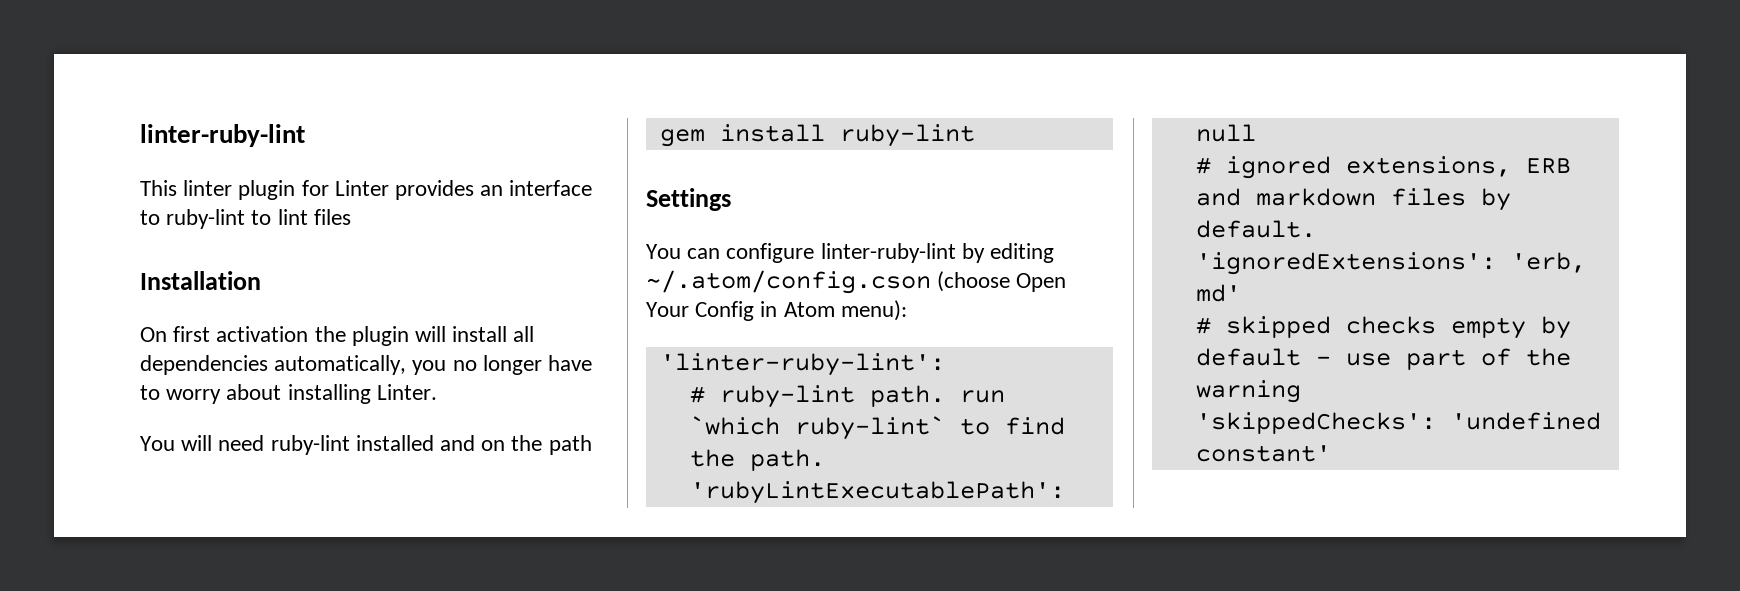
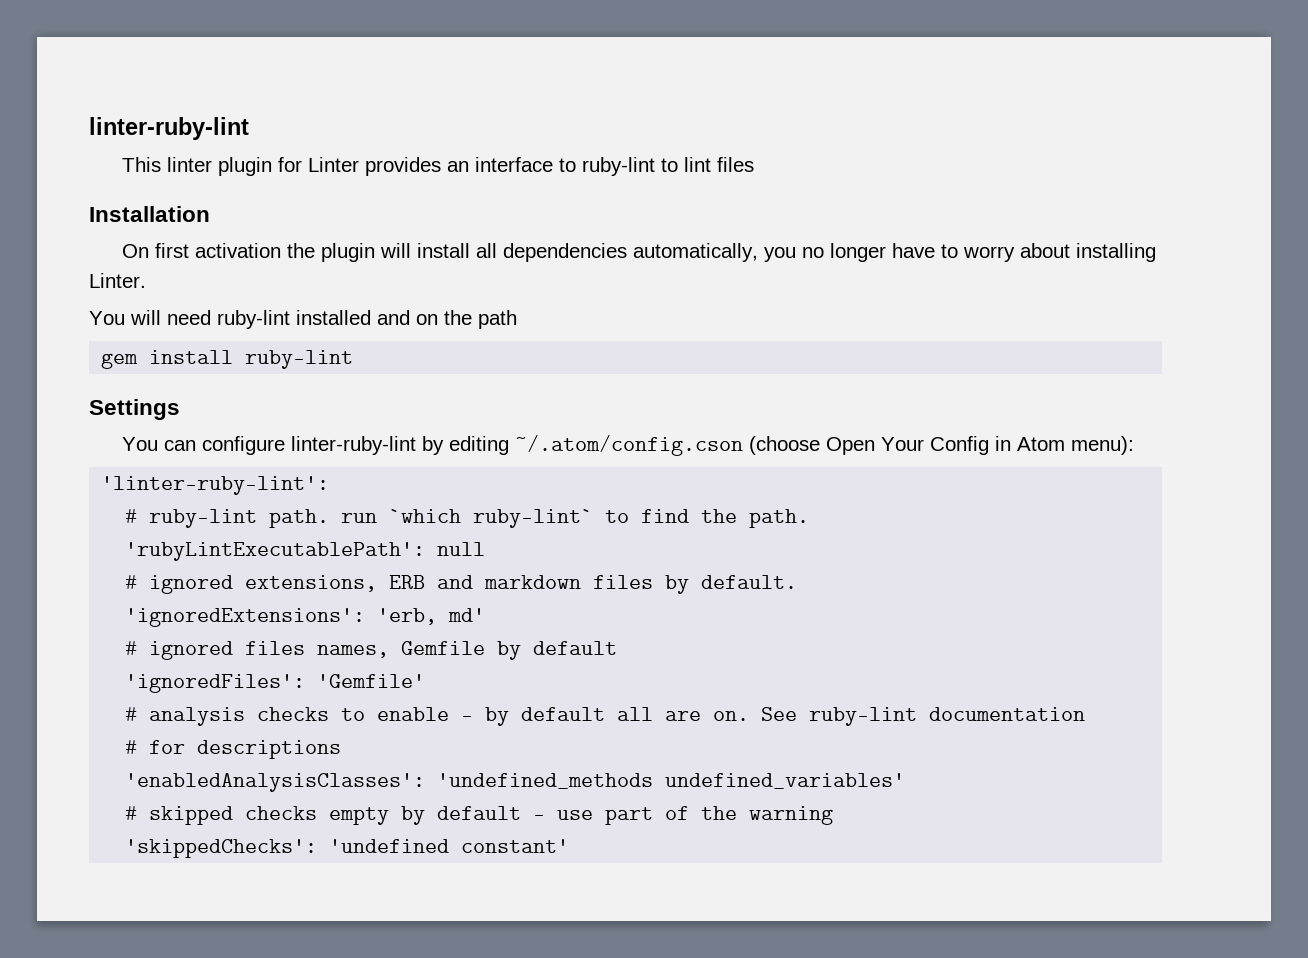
+ # ignored files names, Gemfile by default
+ 'ignoredFiles': 'Gemfile'
+ # analysis checks to enable - by default all are on. See ruby-lint documentation
+ # for descriptions
+ 'enabledAnalysisClasses': 'undefined_methods undefined_variables'

